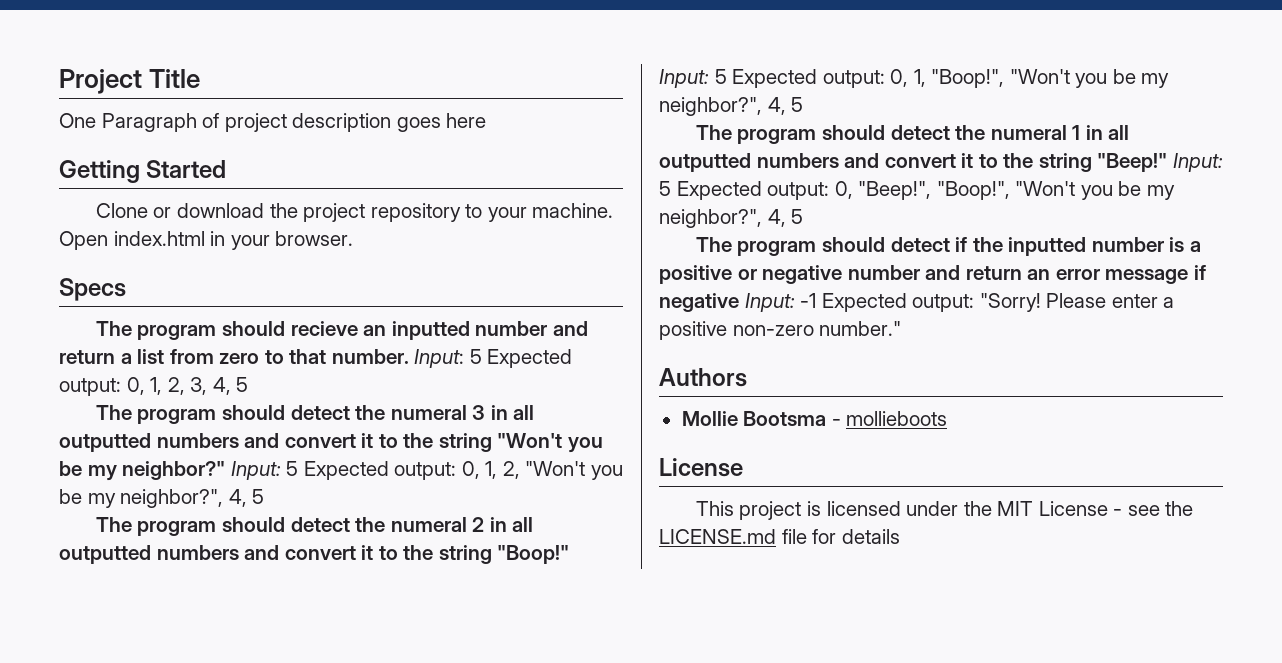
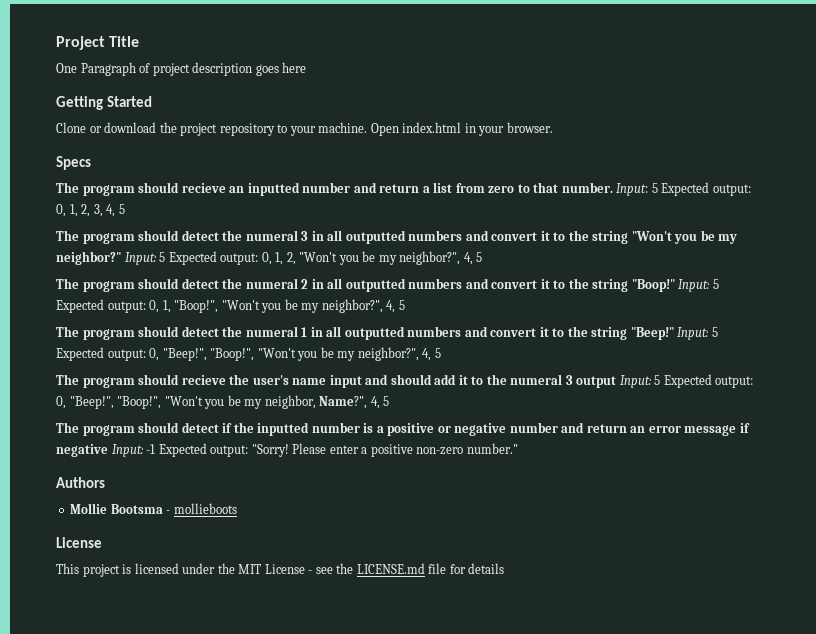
+ The program should recieve the user's name input and should add it to the numeral 3 output Input: 5 Expected output: 0, "Beep!", "Boop!", "Won't you be my neighbor, Name?", 4, 5

